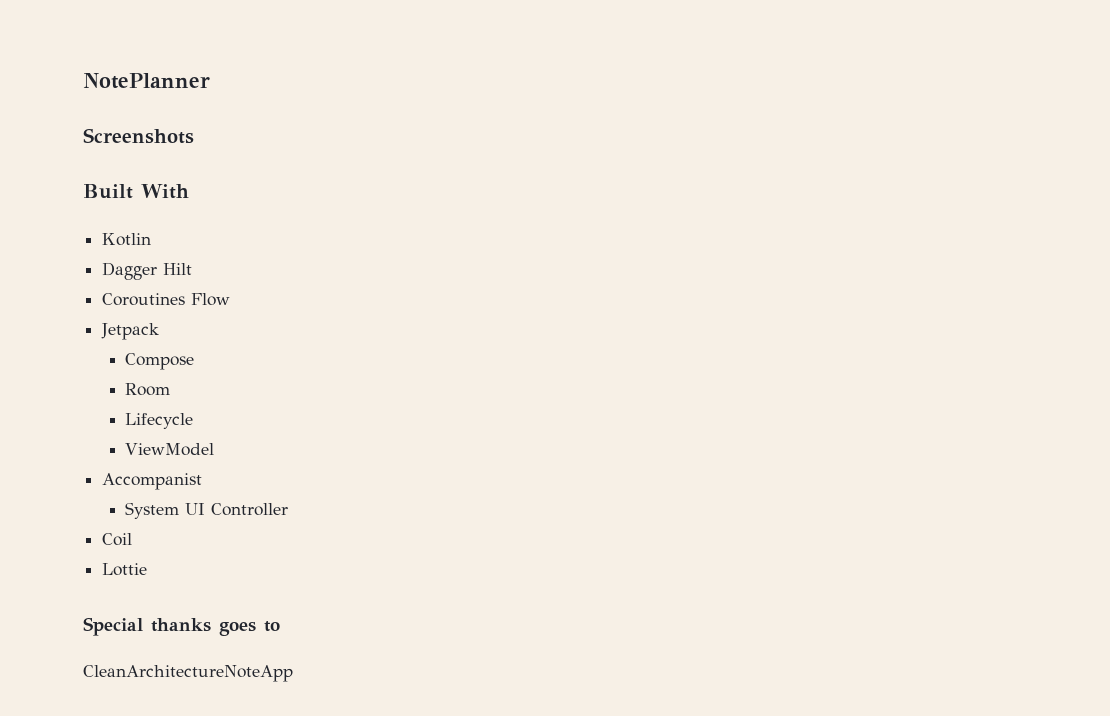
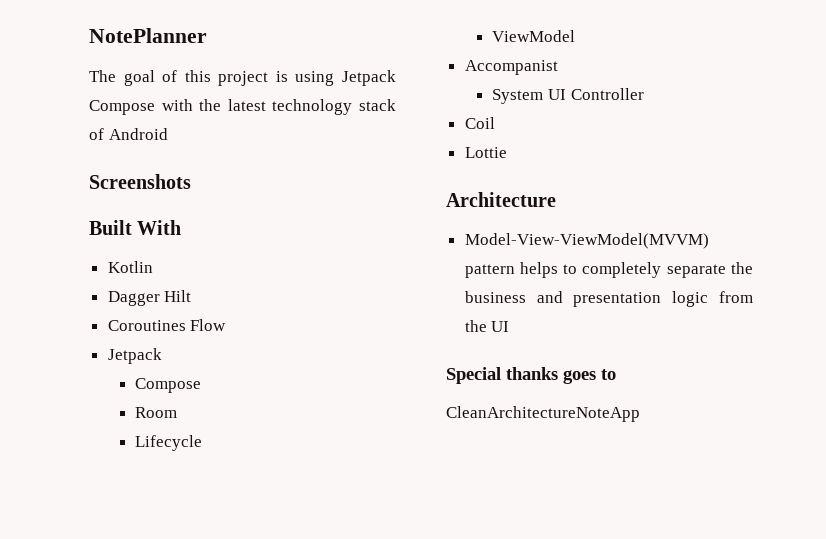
+ The goal of this project is using Jetpack Compose with the latest technology stack of Android
+ Architecture
+ Model-View-ViewModel(MVVM) pattern helps to completely separate the business and presentation logic from the UI

